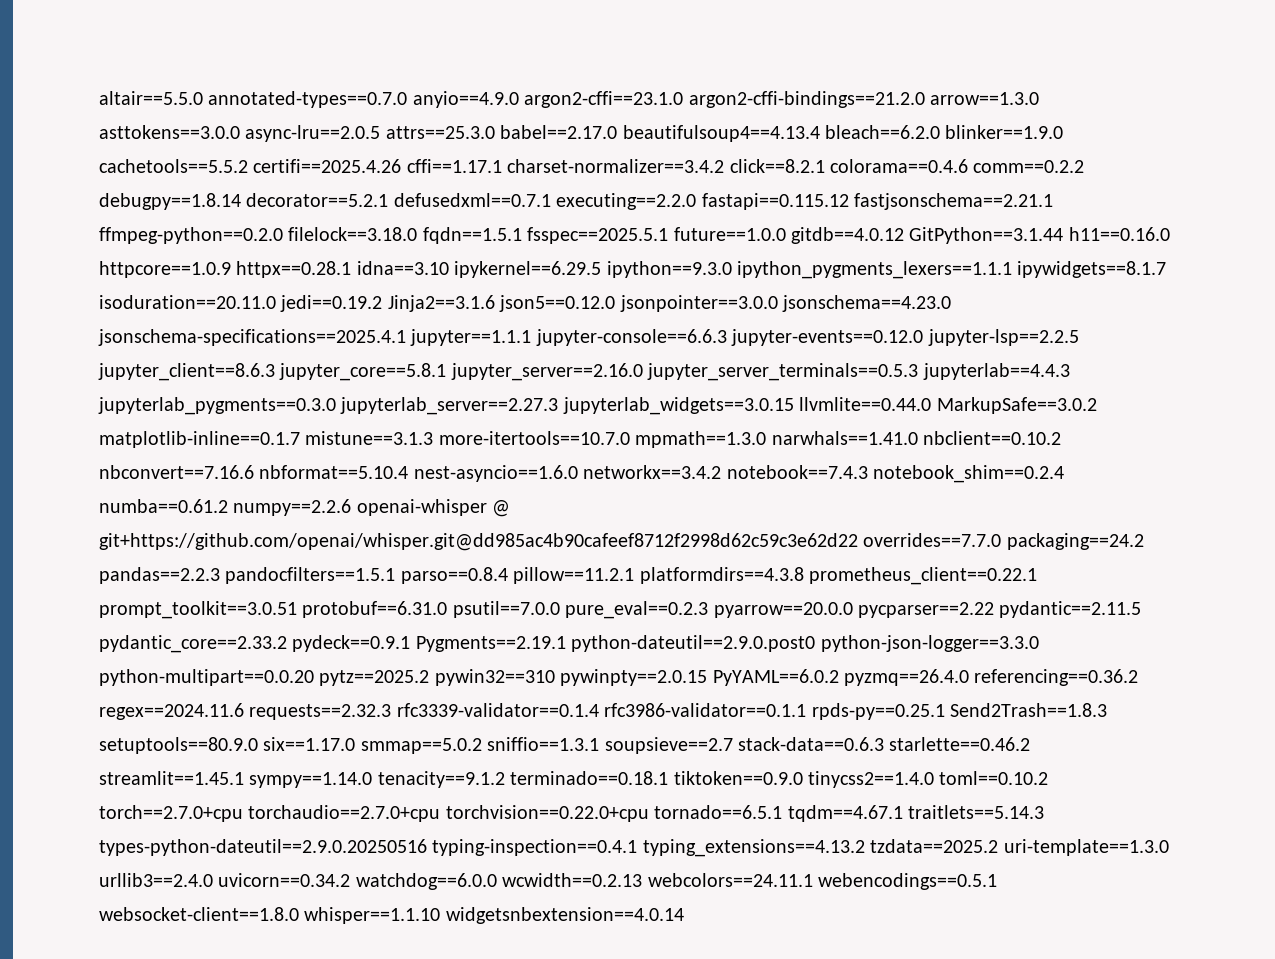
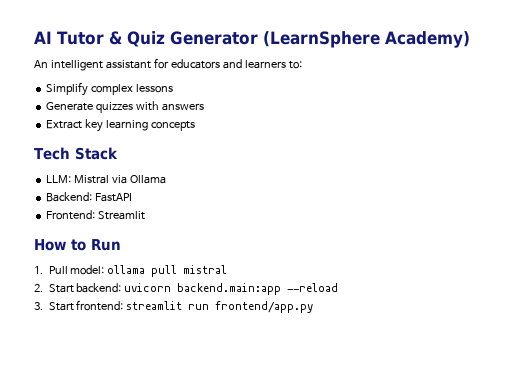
- altair==5.5.0 annotated-types==0.7.0 anyio==4.9.0 argon2-cffi==23.1.0 argon2-cffi-bindings==21.2.0 arrow==1.3.0 asttokens==3.0.0 async-lru==2.0.5 attrs==25.3.0 babel==2.17.0 beautifulsoup4==4.13.4 bleach==6.2.0 blinker==1.9.0 cachetools==5.5.2 certifi==2025.4.26 cffi==1.17.1 charset-normalizer==3.4.2 click==8.2.1 colorama==0.4.6 comm==0.2.2 debugpy==1.8.14 decorator==5.2.1 defusedxml==0.7.1 executing==2.2.0 fastapi==0.115.12 fastjsonschema==2.21.1 ffmpeg-python==0.2.0 filelock==3.18.0 fqdn==1.5.1 fsspec==2025.5.1 future==1.0.0 gitdb==4.0.12 GitPython==3.1.44 h11==0.16.0 httpcore==1.0.9 httpx==0.28.1 idna==3.10 ipykernel==6.29.5 ipython==9.3.0 ipython_pygments_lexers==1.1.1 ipywidgets==8.1.7 isoduration==20.11.0 jedi==0.19.2 Jinja2==3.1.6 json5==0.12.0 jsonpointer==3.0.0 jsonschema==4.23.0 jsonschema-specifications==2025.4.1 jupyter==1.1.1 jupyter-console==6.6.3 jupyter-events==0.12.0 jupyter-lsp==2.2.5 jupyter_client==8.6.3 jupyter_core==5.8.1 jupyter_server==2.16.0 jupyter_server_terminals==0.5.3 jupyterlab==4.4.3 jupyterlab_pygments==0.3.0 jupyterlab_server==2.27.3 jupyterlab_widgets==3.0.15 llvmlite==0.44.0 MarkupSafe==3.0.2 matplotlib-inline==0.1.7 mistune==3.1.3 more-itertools==10.7.0 mpmath==1.3.0 narwhals==1.41.0 nbclient==0.10.2 nbconvert==7.16.6 nbformat==5.10.4 nest-asyncio==1.6.0 networkx==3.4.2 notebook==7.4.3 notebook_shim==0.2.4 numba==0.61.2 numpy==2.2.6 openai-whisper @ git+https://github.com/openai/whisper.git@dd985ac4b90cafeef8712f2998d62c59c3e62d22 overrides==7.7.0 packaging==24.2 pandas==2.2.3 pandocfilters==1.5.1 parso==0.8.4 pillow==11.2.1 platformdirs==4.3.8 prometheus_client==0.22.1 prompt_toolkit==3.0.51 protobuf==6.31.0 psutil==7.0.0 pure_eval==0.2.3 pyarrow==20.0.0 pycparser==2.22 pydantic==2.11.5 pydantic_core==2.33.2 pydeck==0.9.1 Pygments==2.19.1 python-dateutil==2.9.0.post0 python-json-logger==3.3.0 python-multipart==0.0.20 pytz==2025.2 pywin32==310 pywinpty==2.0.15 PyYAML==6.0.2 pyzmq==26.4.0 referencing==0.36.2 regex==2024.11.6 requests==2.32.3 rfc3339-validator==0.1.4 rfc3986-validator==0.1.1 rpds-py==0.25.1 Send2Trash==1.8.3 setuptools==80.9.0 six==1.17.0 smmap==5.0.2 sniffio==1.3.1 soupsieve==2.7 stack-data==0.6.3 starlette==0.46.2 streamlit==1.45.1 sympy==1.14.0 tenacity==9.1.2 terminado==0.18.1 tiktoken==0.9.0 tinycss2==1.4.0 toml==0.10.2 torch==2.7.0+cpu torchaudio==2.7.0+cpu torchvision==0.22.0+cpu tornado==6.5.1 tqdm==4.67.1 traitlets==5.14.3 types-python-dateutil==2.9.0.20250516 typing-inspection==0.4.1 typing_extensions==4.13.2 tzdata==2025.2 uri-template==1.3.0 urllib3==2.4.0 uvicorn==0.34.2 watchdog==6.0.0 wcwidth==0.2.13 webcolors==24.11.1 webencodings==0.5.1 websocket-client==1.8.0 whisper==1.1.10 widgetsnbextension==4.0.14
+ AI Tutor & Quiz Generator (LearnSphere Academy)
+ An intelligent assistant for educators and learners to:
+ Simplify complex lessons
+ Generate quizzes with answers
+ Extract key learning concepts
+ Tech Stack
+ LLM: Mistral via Ollama
+ Backend: FastAPI
+ Frontend: Streamlit
+ How to Run
+ 1. Pull model: ollama pull mistral
+ 2. Start backend: uvicorn backend.main:app --reload
+ 3. Start frontend: streamlit run frontend/app.py

